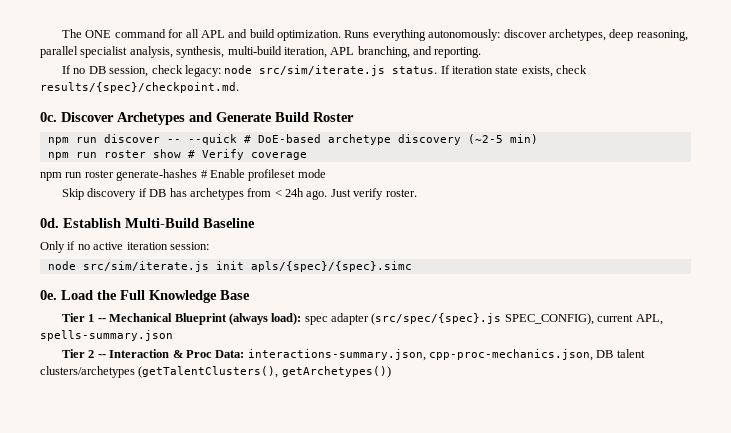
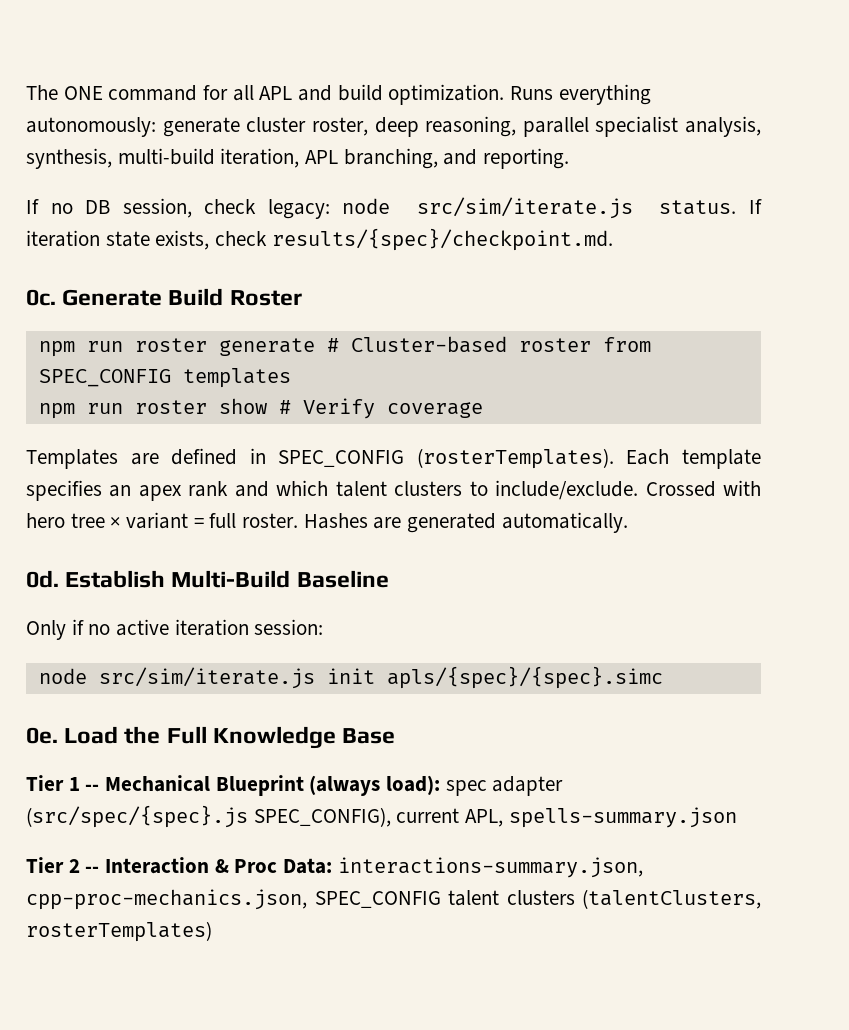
- Runs everything autonomously: discover archetypes, deep reasoning, parallel specialist analysis, synthesis, multi-build iteration, APL branching, and reporting.
+ Runs everything autonomously: generate cluster roster, deep reasoning, parallel specialist analysis, synthesis, multi-build iteration, APL branching, and reporting.
- Discover Archetypes and Generate Build Roster
+ Generate Build Roster
- npm run discover -- --quick # DoE-based archetype discovery (~2-5 min)
+ npm run roster generate # Cluster-based roster from SPEC_CONFIG templates
- npm run roster generate-hashes # Enable profileset mode
- Skip discovery if DB has archetypes from < 24h ago. Just verify roster.
+ Templates are defined in SPEC_CONFIG (rosterTemplates). Each template specifies an apex rank and which talent clusters to include/exclude. Crossed with hero tree × variant = full roster. Hashes are generated automatically.
- Tier 2 -- Interaction & Proc Data: interactions-summary.json, cpp-proc-mechanics.json, DB talent clusters/archetypes (getTalentClusters(), getArchetypes())
+ Tier 2 -- Interaction & Proc Data: interactions-summary.json, cpp-proc-mechanics.json, SPEC_CONFIG talent clusters (talentClusters, rosterTemplates)

